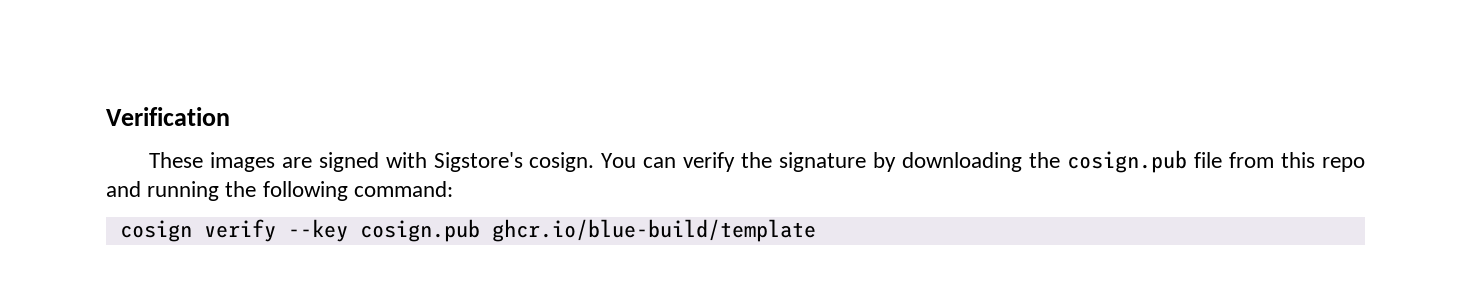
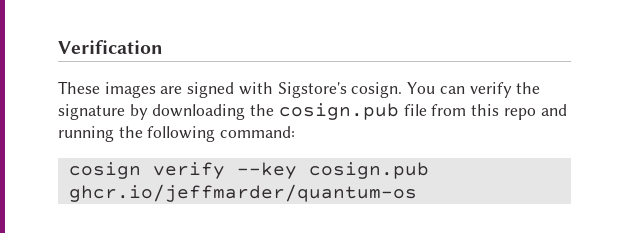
- cosign verify --key cosign.pub ghcr.io/blue-build/template
+ cosign verify --key cosign.pub ghcr.io/jeffmarder/quantum-os

